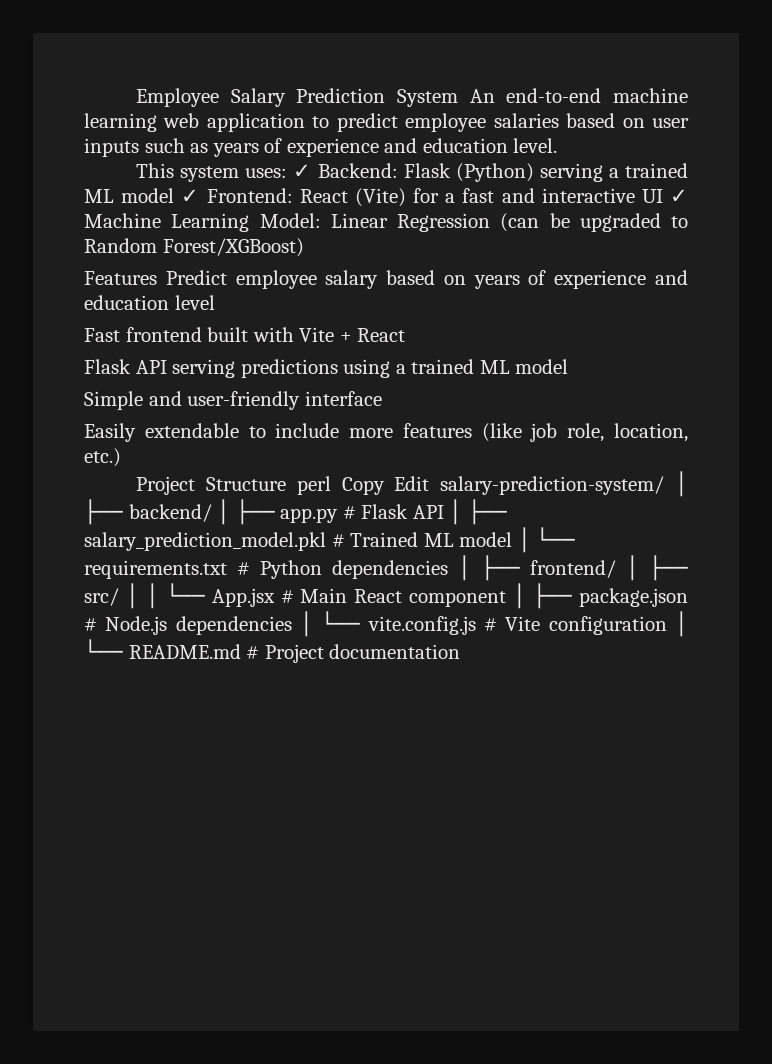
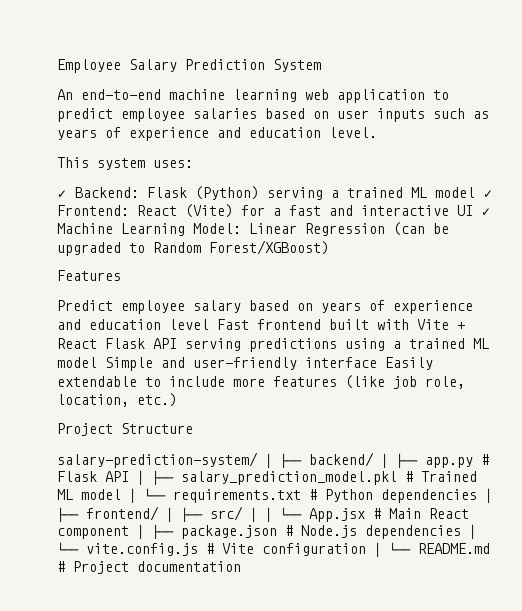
- Employee Salary Prediction System An end-to-end machine learning web application to predict employee salaries based on user inputs such as years of experience and education level.
+ Employee Salary Prediction System
+ An end-to-end machine learning web application to predict employee salaries based on user inputs such as years of experience and education level.
- This system uses: ✓ Backend: Flask (Python) serving a trained ML model ✓ Frontend: React (Vite) for a fast and interactive UI ✓ Machine Learning Model: Linear Regression (can be upgraded to Random Forest/XGBoost)
+ This system uses:
+ ✓ Backend: Flask (Python) serving a trained ML model ✓ Frontend: React (Vite) for a fast and interactive UI ✓ Machine Learning Model: Linear Regression (can be upgraded to Random Forest/XGBoost)
- Features Predict employee salary based on years of experience and education level
- Fast frontend built with Vite + React
- Flask API serving predictions using a trained ML model
- Simple and user-friendly interface
- Easily extendable to include more features (like job role, location, etc.)
+ Features
+ Predict employee salary based on years of experience and education level Fast frontend built with Vite + React Flask API serving predictions using a trained ML model Simple and user-friendly interface Easily extendable to include more features (like job role, location, etc.)
- Project Structure perl Copy Edit salary-prediction-system/ │ ├── backend/ │ ├── app.py # Flask API │ ├── salary_prediction_model.pkl # Trained ML model │ └── requirements.txt # Python dependencies │ ├── frontend/ │ ├── src/ │ │ └── App.jsx # Main React component │ ├── package.json # Node.js dependencies │ └── vite.config.js # Vite configuration │ └── README.md # Project documentation
+ Project Structure
+ salary-prediction-system/ │ ├── backend/ │ ├── app.py # Flask API │ ├── salary_prediction_model.pkl # Trained ML model │ └── requirements.txt # Python dependencies │ ├── frontend/ │ ├── src/ │ │ └── App.jsx # Main React component │ ├── package.json # Node.js dependencies │ └── vite.config.js # Vite configuration │ └── README.md # Project documentation

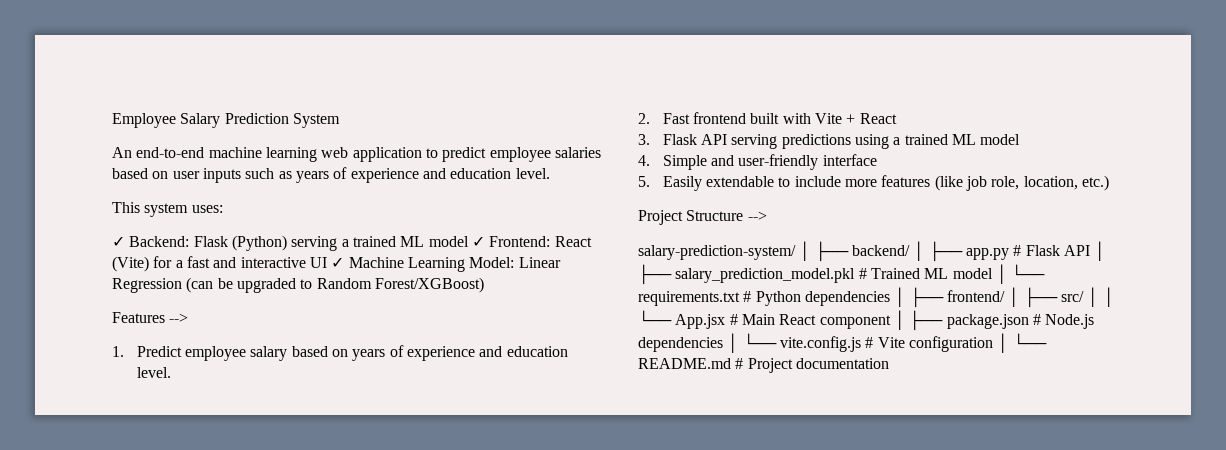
- Features
- Predict employee salary based on years of experience and education level Fast frontend built with Vite + React Flask API serving predictions using a trained ML model Simple and user-friendly interface Easily extendable to include more features (like job role, location, etc.)
+ Features -->
+ 1. Predict employee salary based on years of experience and education level.
+ 2. Fast frontend built with Vite + React
+ 3. Flask API serving predictions using a trained ML model
+ 4. Simple and user-friendly interface
+ 5. Easily extendable to include more features (like job role, location, etc.)
- Project Structure
+ Project Structure -->

